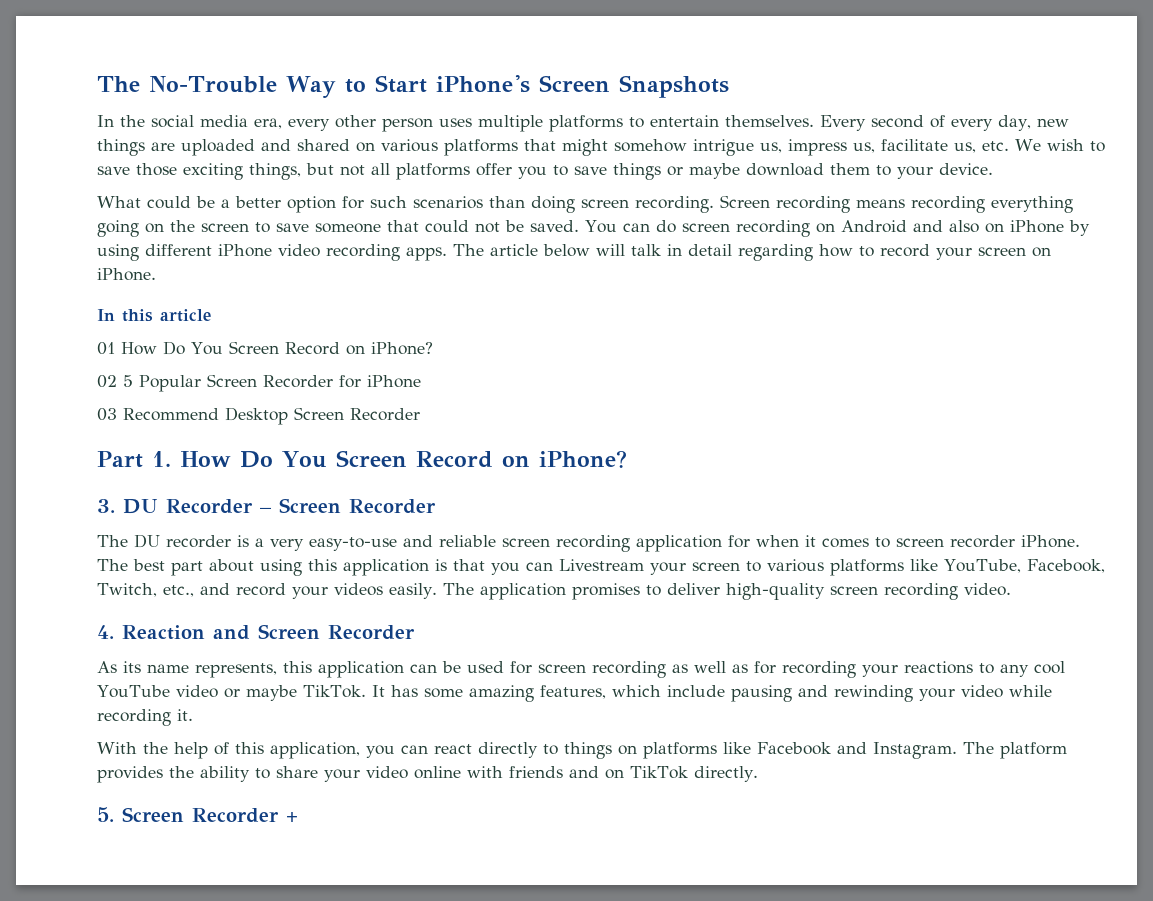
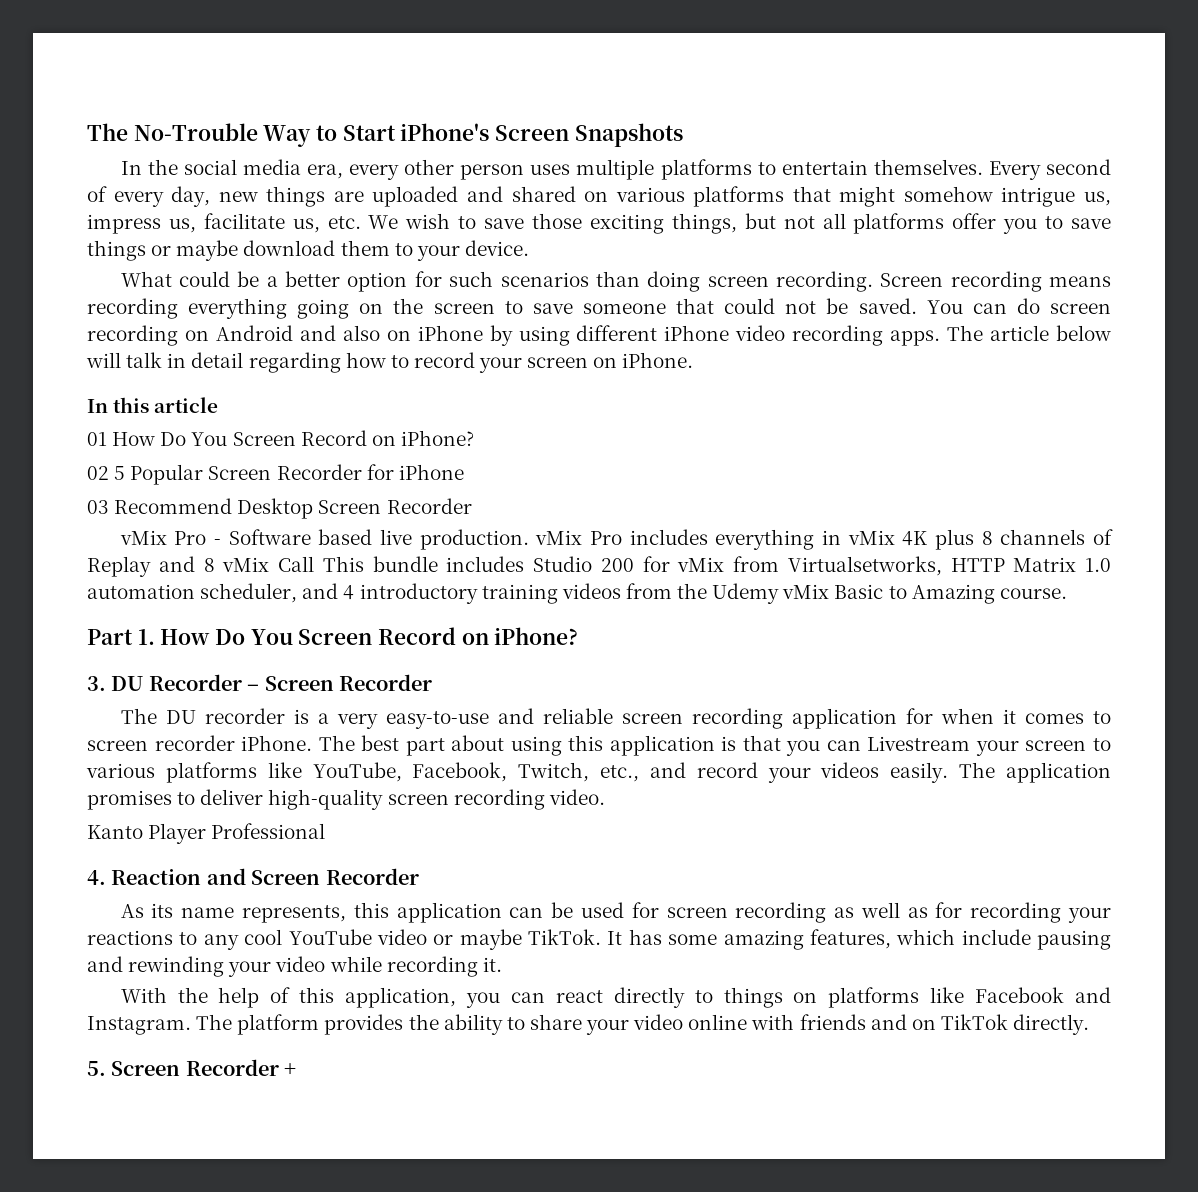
+ vMix Pro - Software based live production. vMix Pro includes everything in vMix 4K plus 8 channels of Replay and 8 vMix Call This bundle includes Studio 200 for vMix from Virtualsetworks, HTTP Matrix 1.0 automation scheduler, and 4 introductory training videos from the Udemy vMix Basic to Amazing course.
+ Kanto Player Professional

